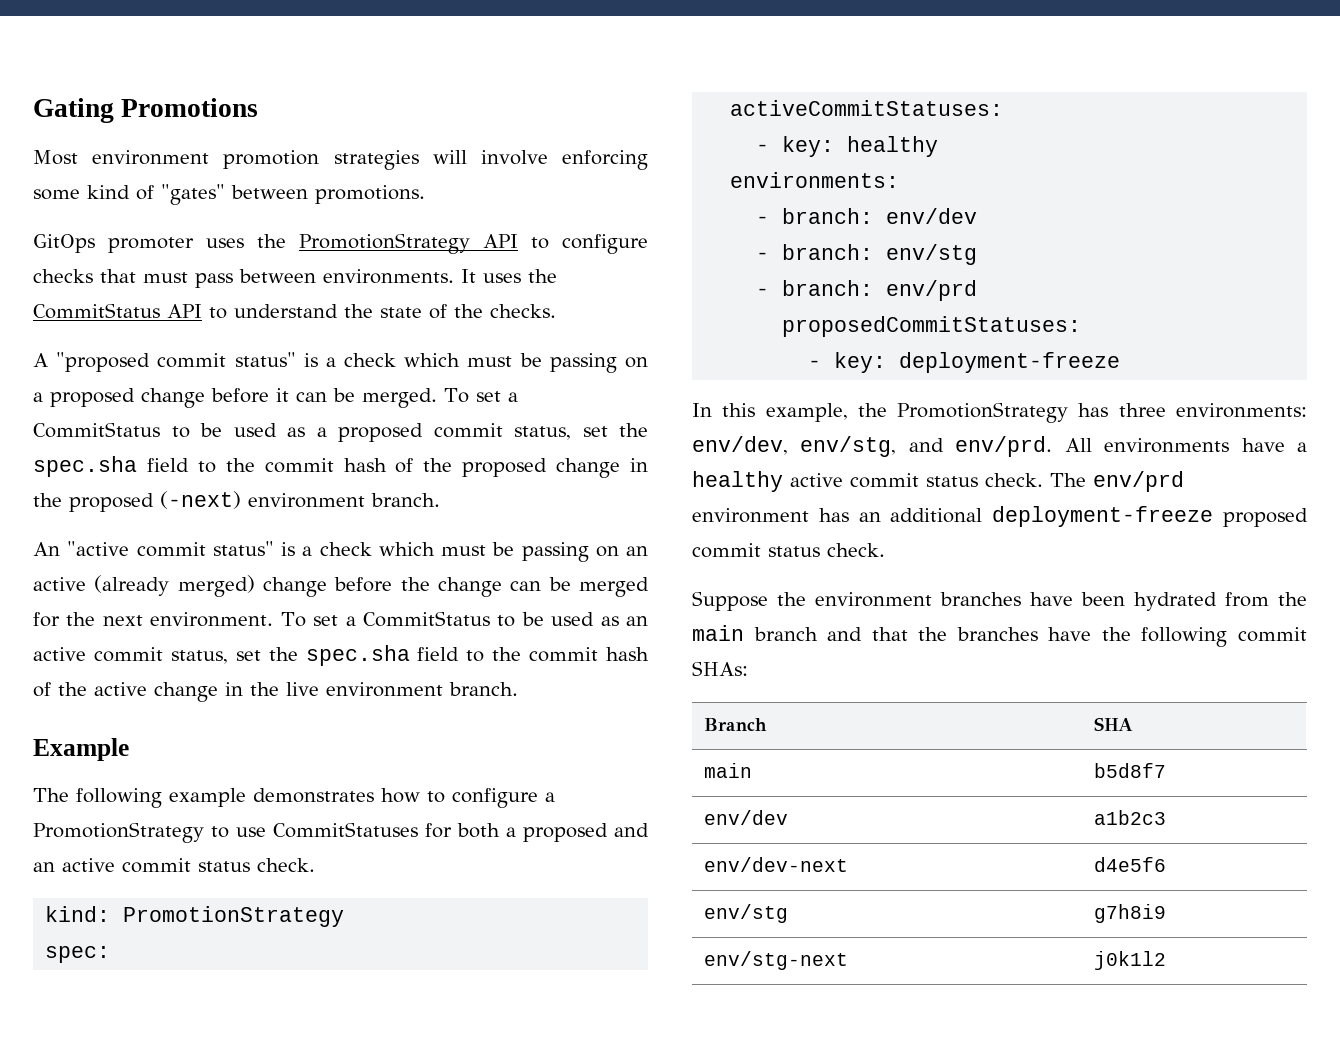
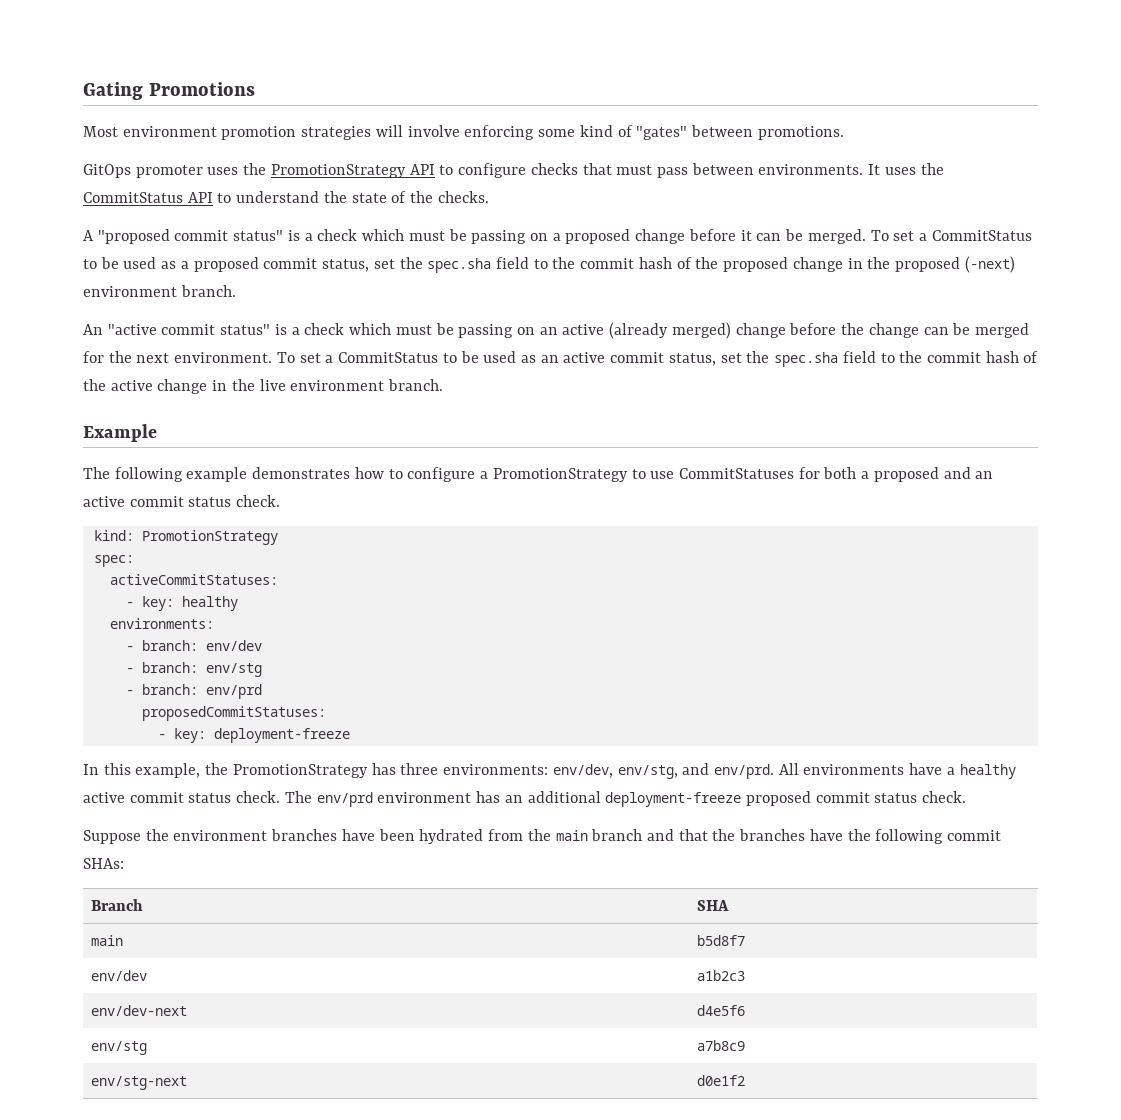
- env/stg | g7h8i9
+ env/stg | a7b8c9
- env/stg-next | j0k1l2
+ env/stg-next | d0e1f2

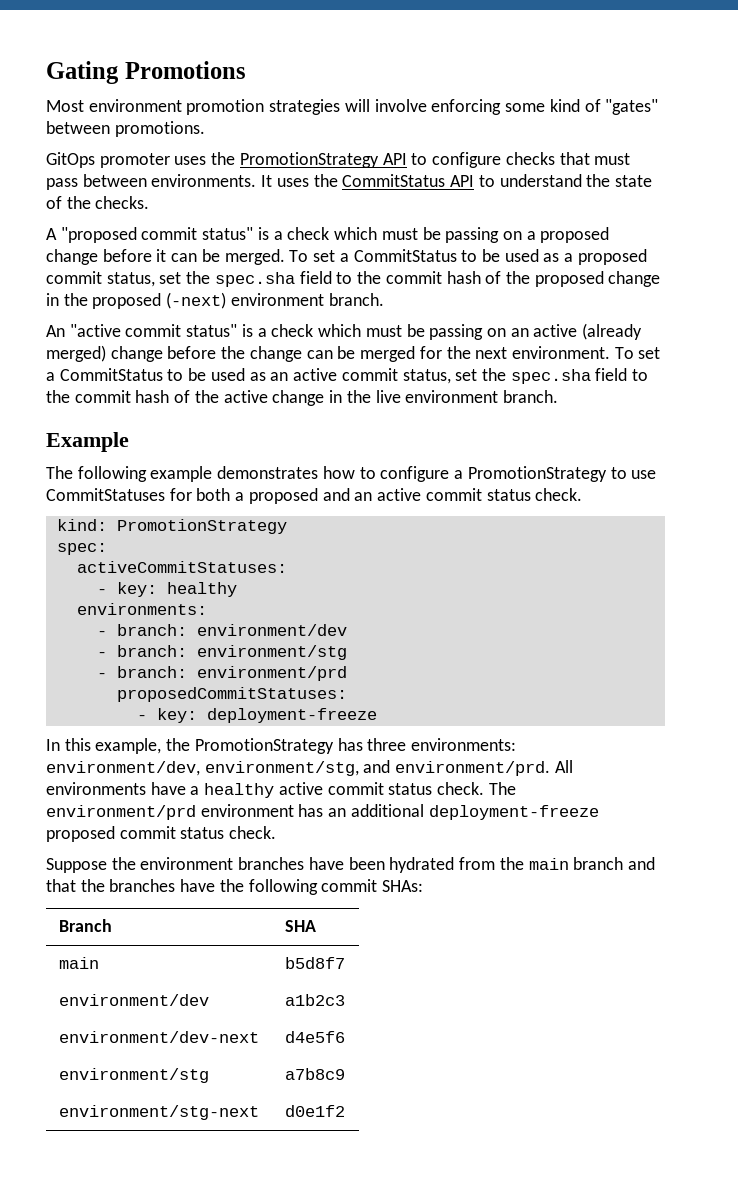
- - branch: env/dev
- - branch: env/stg
- - branch: env/prd
+ - branch: environment/dev
+ - branch: environment/stg
+ - branch: environment/prd
- In this example, the PromotionStrategy has three environments: env/dev, env/stg, and env/prd.
+ In this example, the PromotionStrategy has three environments: environment/dev, environment/stg, and environment/prd.
- The env/prd environment has an additional deployment-freeze proposed commit status check.
+ The environment/prd environment has an additional deployment-freeze proposed commit status check.
- env/dev | a1b2c3
+ environment/dev | a1b2c3
- env/dev-next | d4e5f6
+ environment/dev-next | d4e5f6
- env/stg | a7b8c9
+ environment/stg | a7b8c9
- env/stg-next | d0e1f2
+ environment/stg-next | d0e1f2

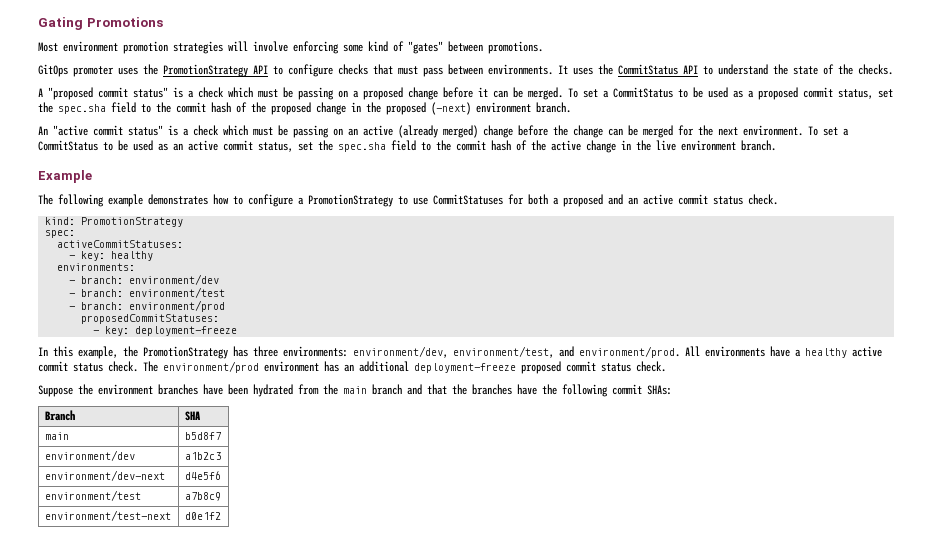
- - branch: environment/stg
- - branch: environment/prd
+ - branch: environment/test
+ - branch: environment/prod
- In this example, the PromotionStrategy has three environments: environment/dev, environment/stg, and environment/prd.
+ In this example, the PromotionStrategy has three environments: environment/dev, environment/test, and environment/prod.
- The environment/prd environment has an additional deployment-freeze proposed commit status check.
+ The environment/prod environment has an additional deployment-freeze proposed commit status check.
- environment/stg | a7b8c9
+ environment/test | a7b8c9
- environment/stg-next | d0e1f2
+ environment/test-next | d0e1f2

